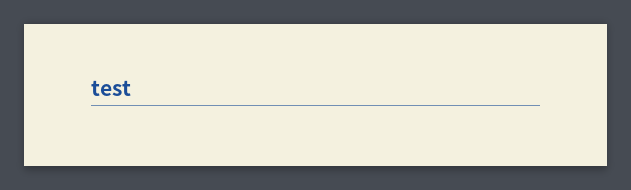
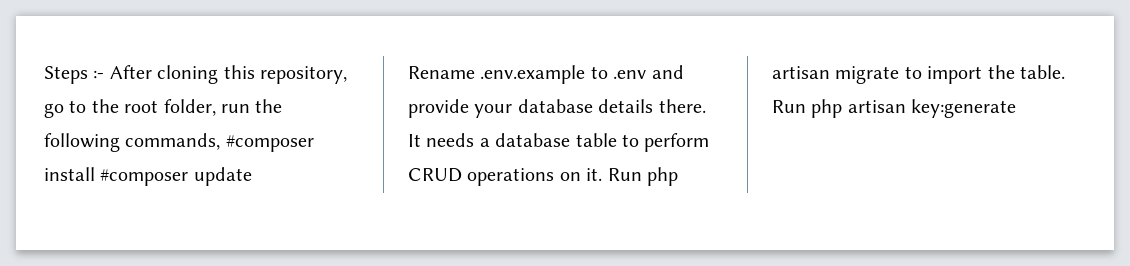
- test
+ Steps :- After cloning this repository, go to the root folder, run the following commands, #composer install #composer update
+ Rename .env.example to .env and provide your database details there. It needs a database table to perform CRUD operations on it. Run php artisan migrate to import the table. Run php artisan key:generate

